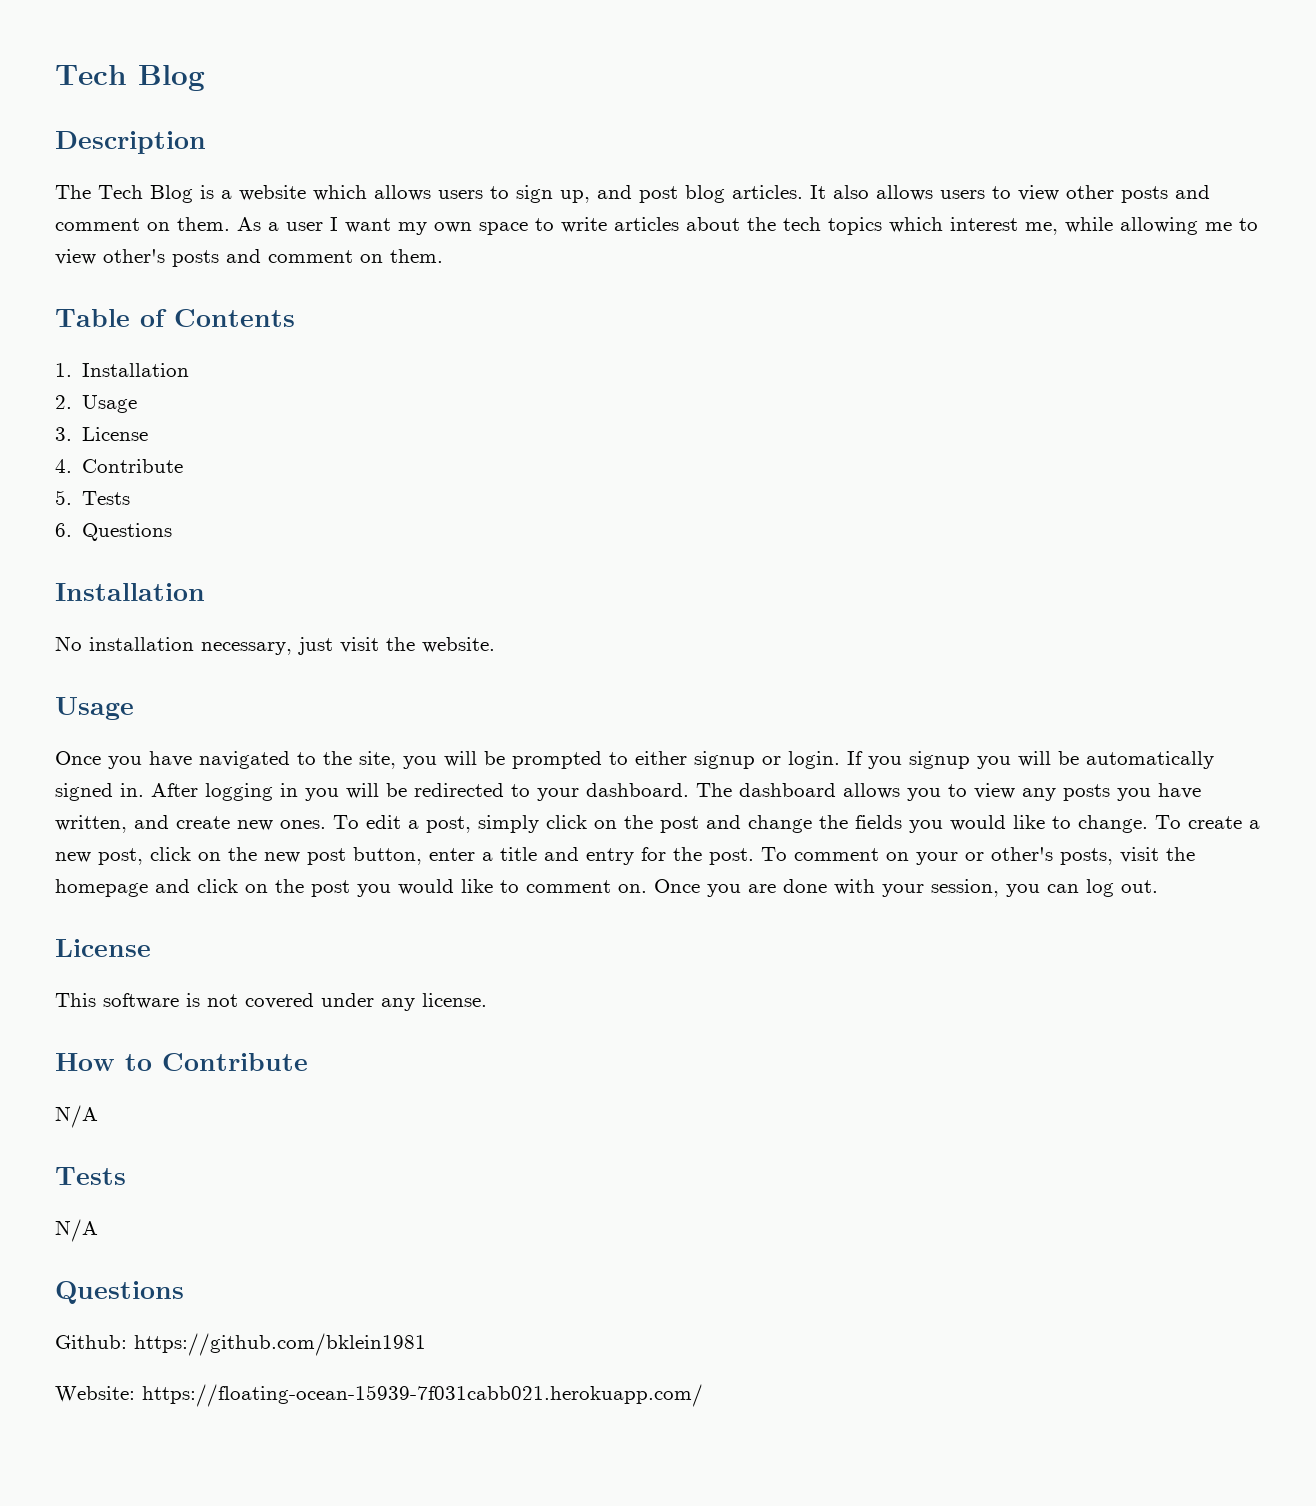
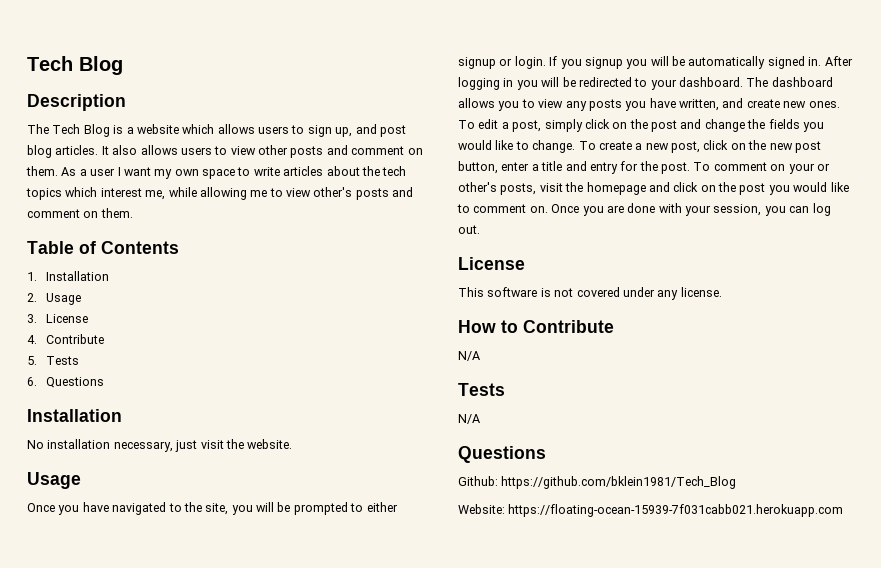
- Github: https://github.com/bklein1981
+ Github: https://github.com/bklein1981/Tech_Blog
- Website: https://floating-ocean-15939-7f031cabb021.herokuapp.com/
+ Website: https://floating-ocean-15939-7f031cabb021.herokuapp.com

